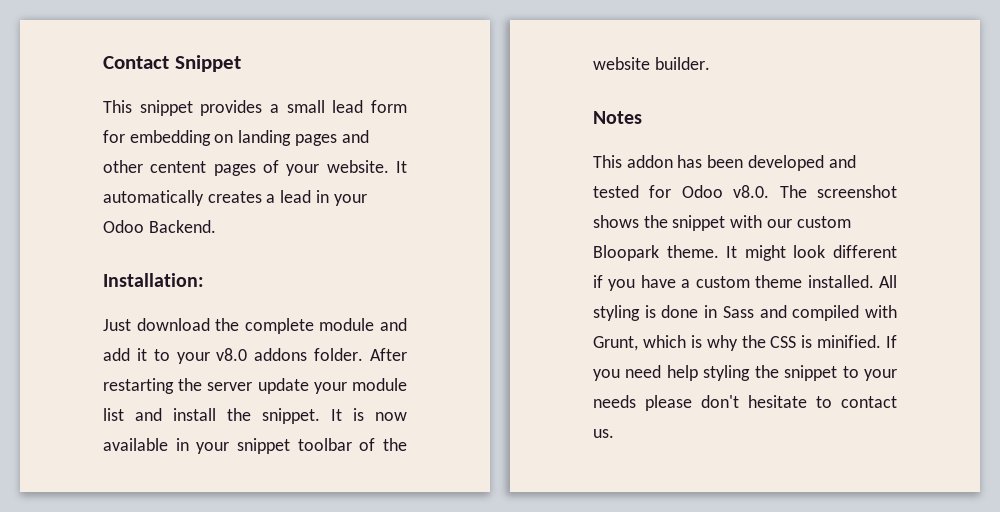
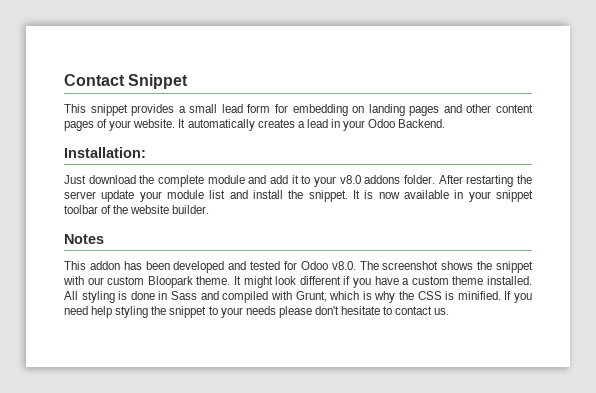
- This snippet provides a small lead form for embedding on landing pages and other centent pages of your website.
+ This snippet provides a small lead form for embedding on landing pages and other content pages of your website.

